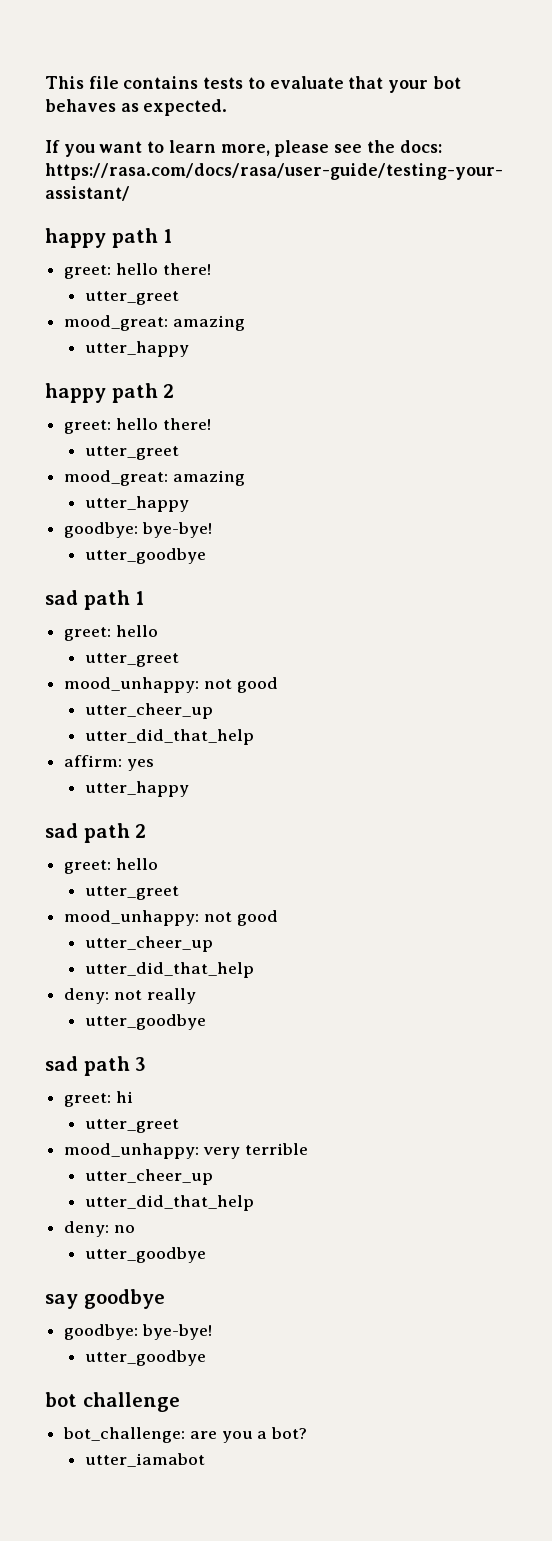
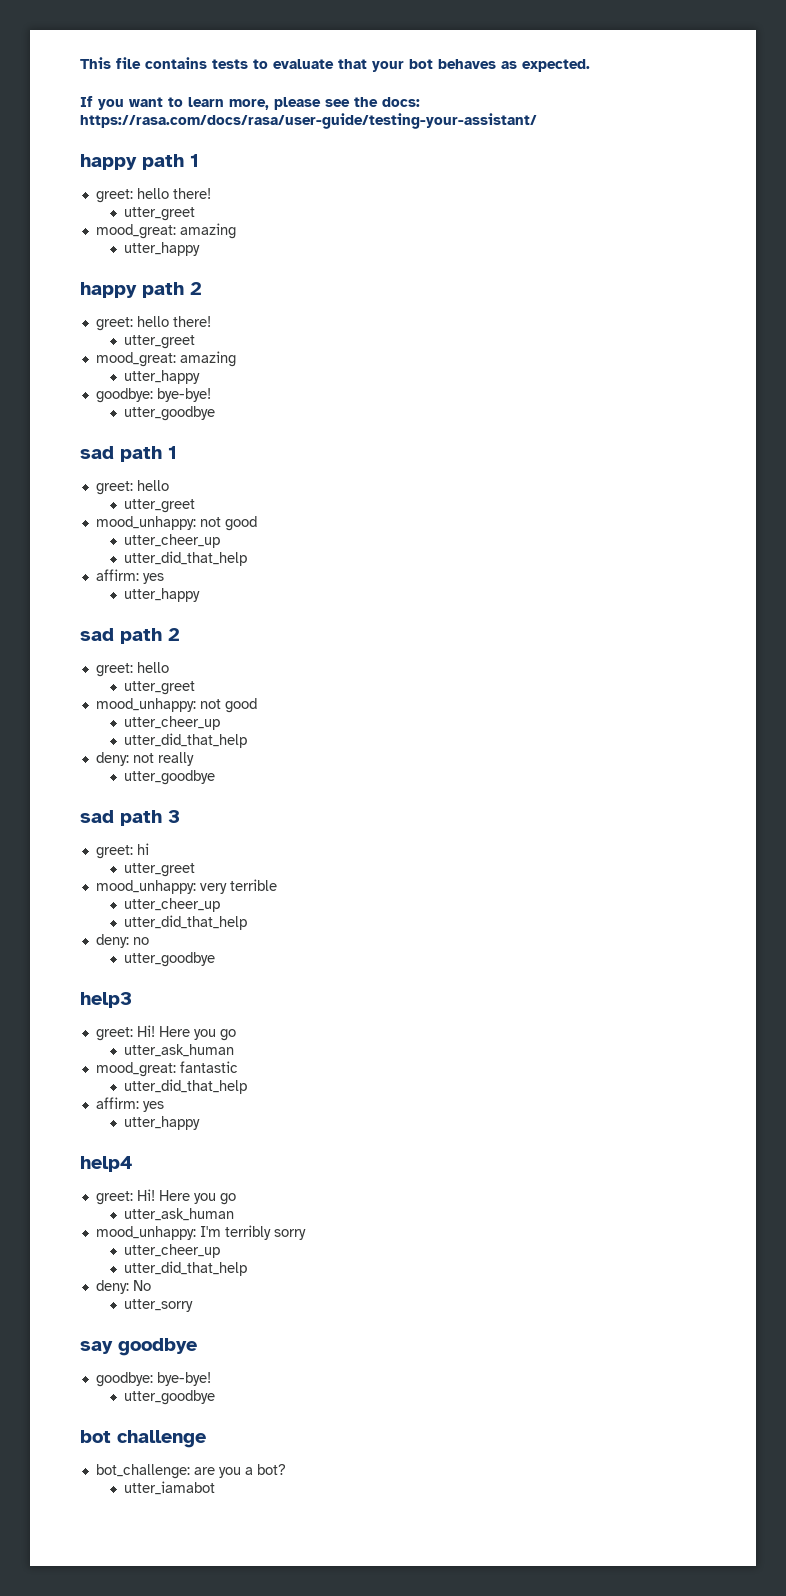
+ help3
+ greet: Hi! Here you go
+ utter_ask_human
+ mood_great: fantastic
+ utter_did_that_help
+ affirm: yes
+ utter_happy
+ help4
+ greet: Hi! Here you go
+ utter_ask_human
+ mood_unhappy: I'm terribly sorry
+ utter_cheer_up
+ utter_did_that_help
+ deny: No
+ utter_sorry

